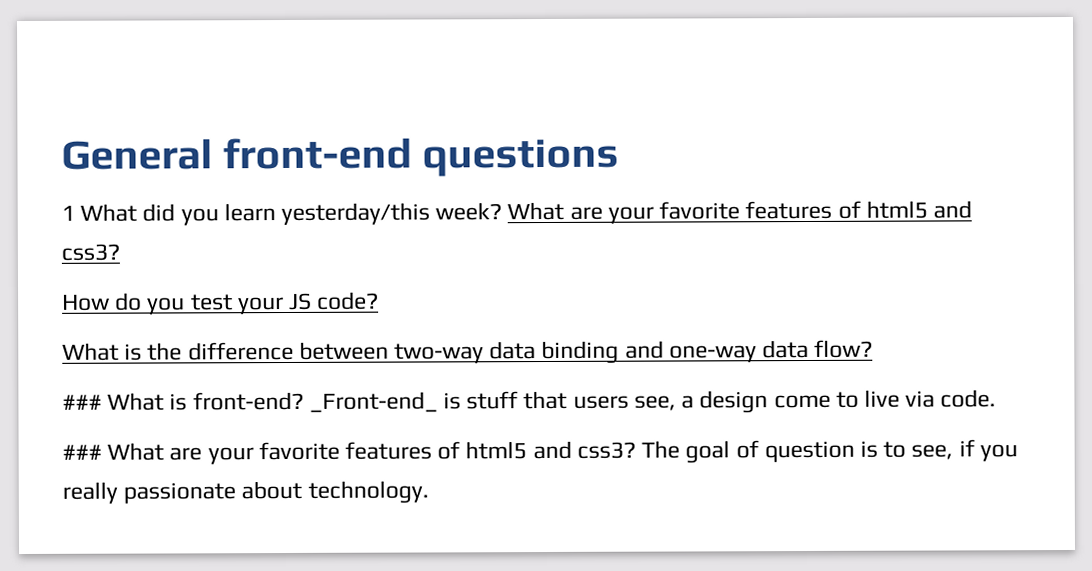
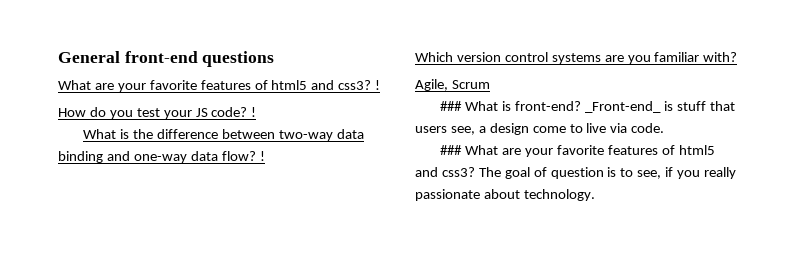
- 1 What did you learn yesterday/this week? What are your favorite features of html5 and css3?
+ What are your favorite features of html5 and css3? !
- How do you test your JS code?
+ How do you test your JS code? !
- What is the difference between two-way data binding and one-way data flow?
+ What is the difference between two-way data binding and one-way data flow? !
+ Which version control systems are you familiar with?
+ Agile, Scrum

